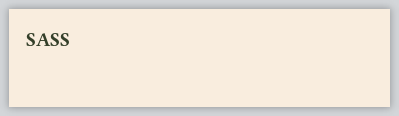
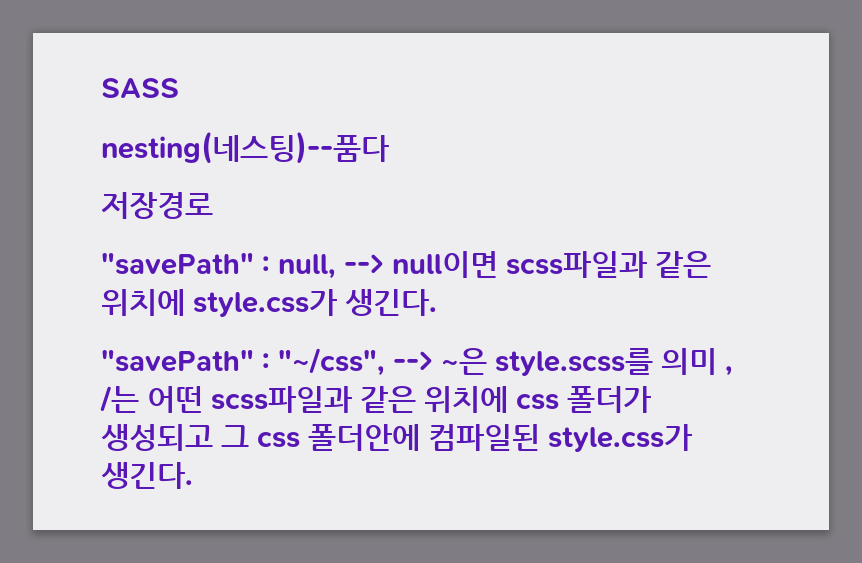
+ nesting(네스팅)--품다
+ 저장경로
+ "savePath" : null, --> null이면 scss파일과 같은 위치에 style.css가 생긴다.
+ "savePath" : "~/css", --> ~은 style.scss를 의미 , /는 어떤 scss파일과 같은 위치에 css 폴더가 생성되고 그 css 폴더안에 컴파일된 style.css가 생긴다.

